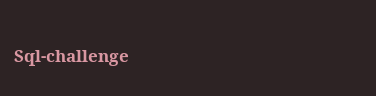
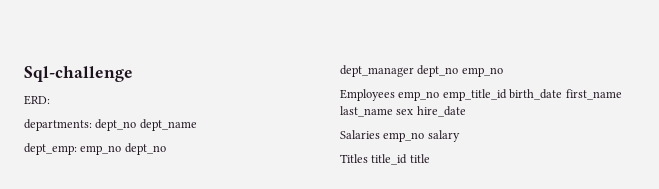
+ ERD:
+ departments: dept_no dept_name
+ dept_emp: emp_no dept_no
+ dept_manager dept_no emp_no
+ Employees emp_no emp_title_id birth_date first_name last_name sex hire_date
+ Salaries emp_no salary
+ Titles title_id title

